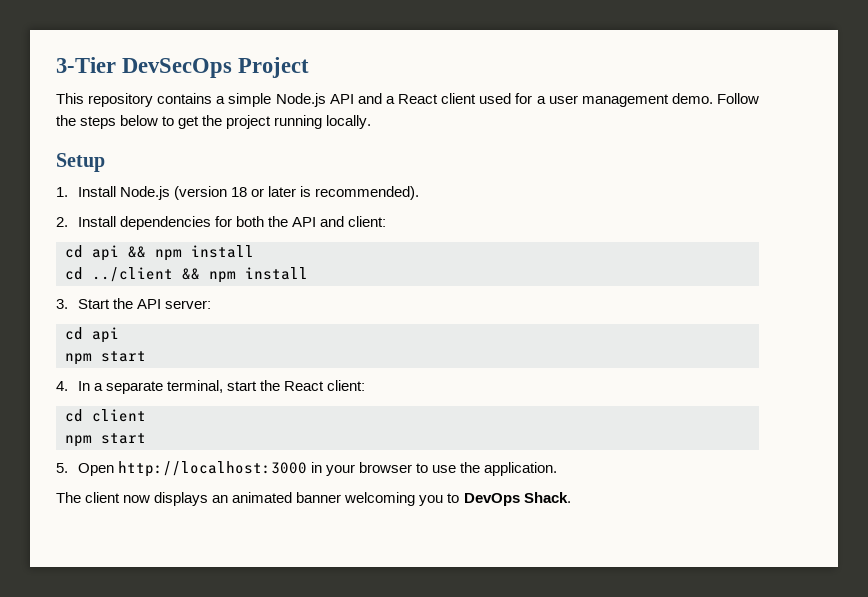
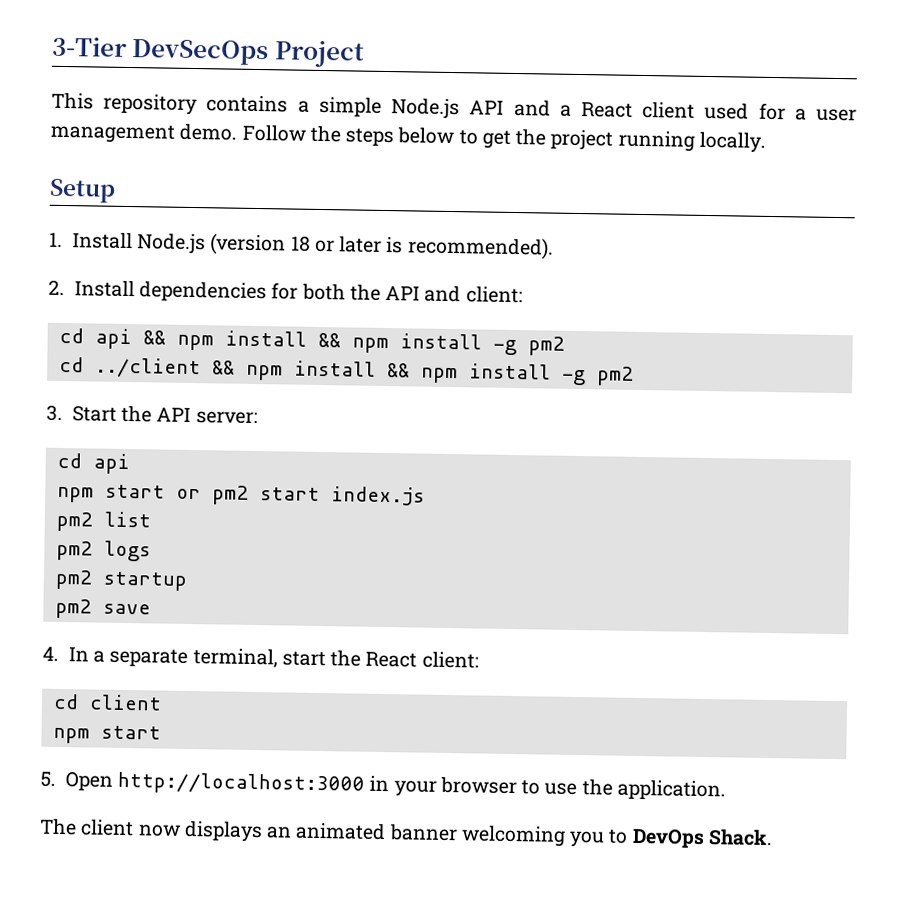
- cd api && npm install
+ cd api && npm install && npm install -g pm2
- cd ../client && npm install
+ cd ../client && npm install && npm install -g pm2
  3. Start the API server:
  cd api
- npm start
+ npm start or pm2 start index.js
+ pm2 list
+ pm2 logs
+ pm2 startup
+ pm2 save

